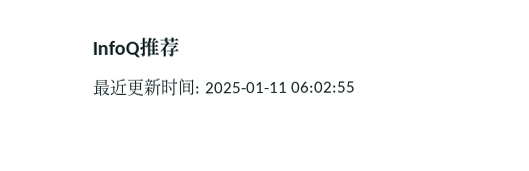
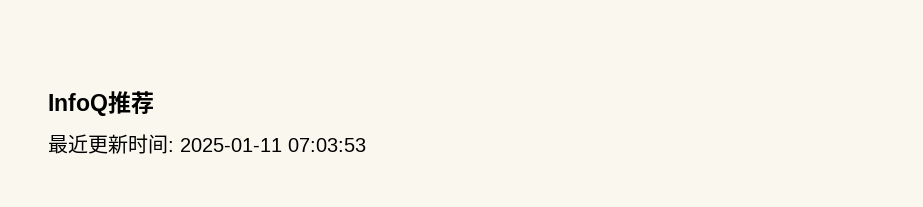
- 最近更新时间: 2025-01-11 06:02:55
+ 最近更新时间: 2025-01-11 07:03:53

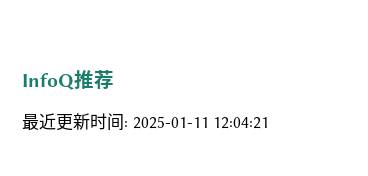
- 最近更新时间: 2025-01-11 07:03:53
+ 最近更新时间: 2025-01-11 12:04:21

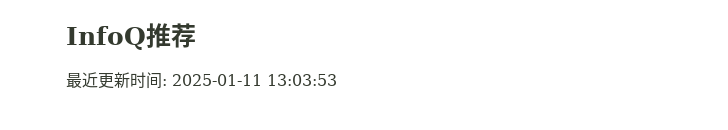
- 最近更新时间: 2025-01-11 12:04:21
+ 最近更新时间: 2025-01-11 13:03:53

